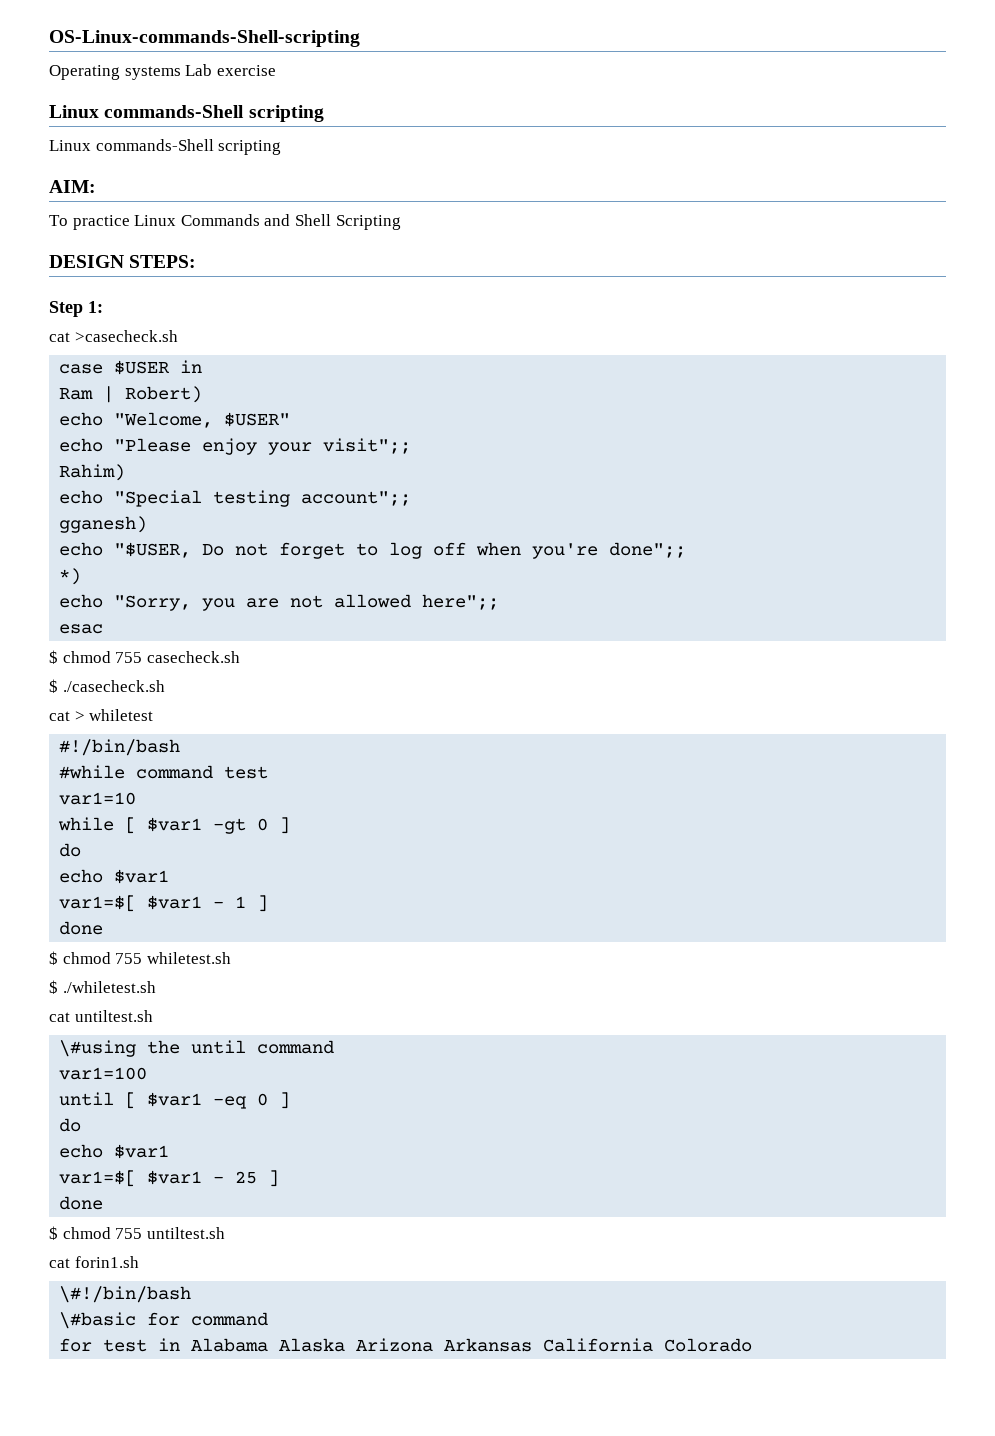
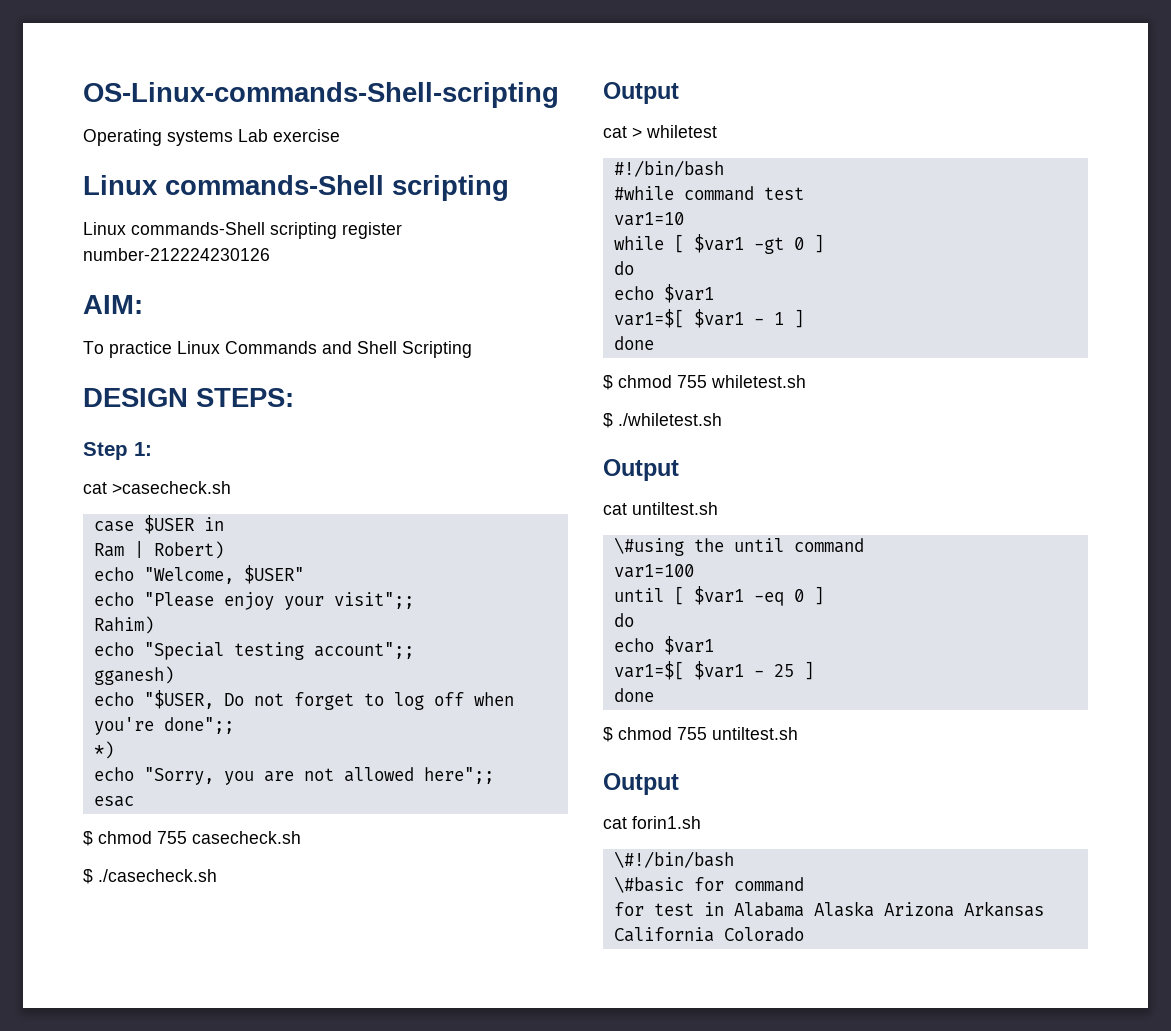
  Operating systems Lab exercise
  Linux commands-Shell scripting
- Linux commands-Shell scripting
+ Linux commands-Shell scripting register number-212224230126
  $ ./casecheck.sh
+ Output
  $ ./whiletest.sh
+ Output
  $ chmod 755 untiltest.sh
+ Output

